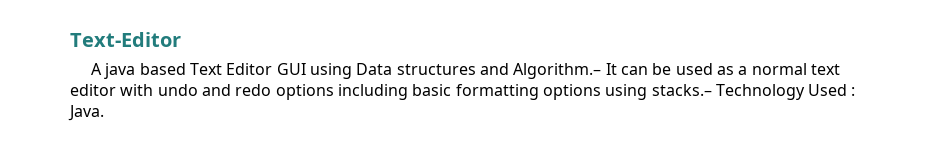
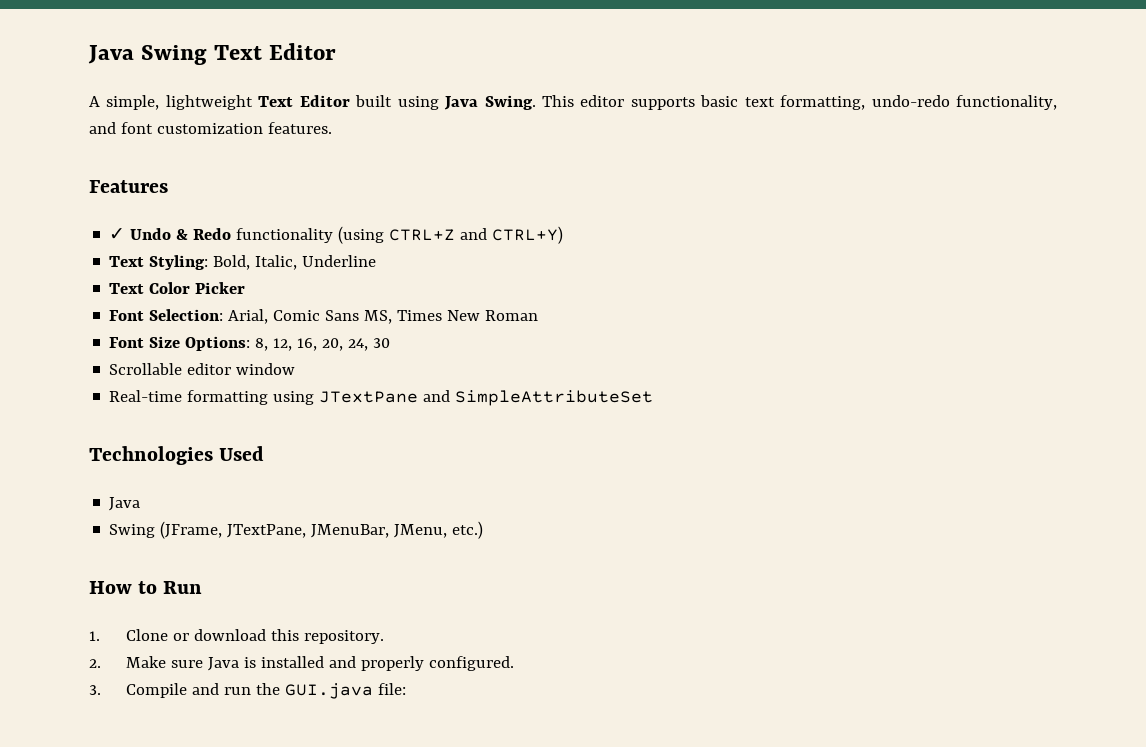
- Text-Editor
- A java based Text Editor GUI using Data structures and Algorithm.– It can be used as a normal text editor with undo and redo options including basic formatting options using stacks.– Technology Used : Java.
+ Java Swing Text Editor
+ A simple, lightweight Text Editor built using Java Swing. This editor supports basic text formatting, undo-redo functionality, and font customization features.
+ Features
+ ✓ Undo & Redo functionality (using CTRL+Z and CTRL+Y)
+ Text Styling: Bold, Italic, Underline
+ Text Color Picker
+ Font Selection: Arial, Comic Sans MS, Times New Roman
+ Font Size Options: 8, 12, 16, 20, 24, 30
+ Scrollable editor window
+ Real-time formatting using JTextPane and SimpleAttributeSet
+ Technologies Used
+ Java
+ Swing (JFrame, JTextPane, JMenuBar, JMenu, etc.)
+ How to Run
+ 1. Clone or download this repository.
+ 2. Make sure Java is installed and properly configured.
+ 3. Compile and run the GUI.java file:

